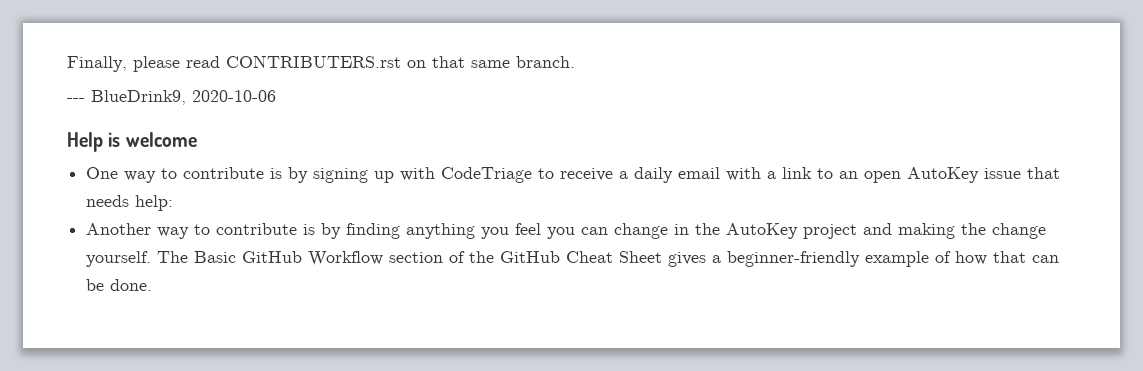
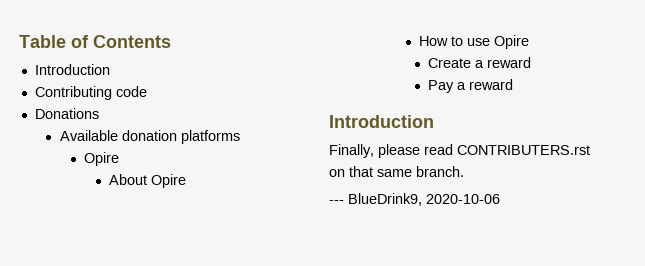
+ Table of Contents
+ Introduction
+ Contributing code
+ Donations
+ Available donation platforms
+ Opire
+ About Opire
+ How to use Opire
+ Create a reward
+ Pay a reward
+ Introduction
- Help is welcome
- One way to contribute is by signing up with CodeTriage to receive a daily email with a link to an open AutoKey issue that needs help:
- Another way to contribute is by finding anything you feel you can change in the AutoKey project and making the change yourself. The Basic GitHub Workflow section of the GitHub Cheat Sheet gives a beginner-friendly example of how that can be done.

